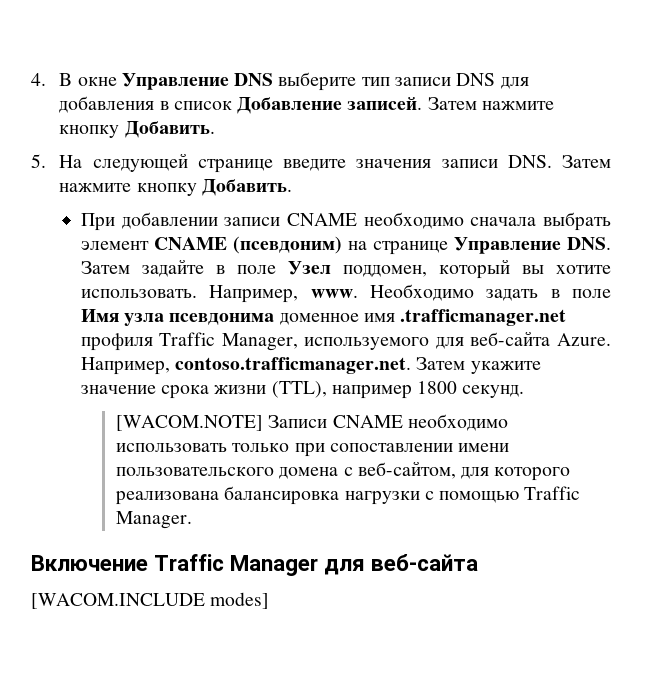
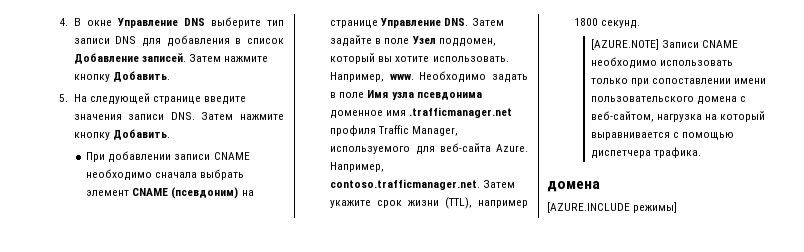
- Например, contoso.trafficmanager.net. Затем укажите значение срока жизни (TTL), например 1800 секунд.
+ Например, contoso.trafficmanager.net. Затем укажите срок жизни (TTL), например 1800 секунд.
- [WACOM.NOTE] Записи CNAME необходимо использовать только при сопоставлении имени пользовательского домена с веб-сайтом, для которого реализована балансировка нагрузки с помощью Traffic Manager.
- Включение Traffic Manager для веб-сайта
- [WACOM.INCLUDE modes]
+ [AZURE.NOTE] Записи CNAME необходимо использовать только при сопоставлении имени пользовательского домена с веб-сайтом, нагрузка на который выравнивается с помощью диспетчера трафика.
+ домена
+ [AZURE.INCLUDE режимы]

